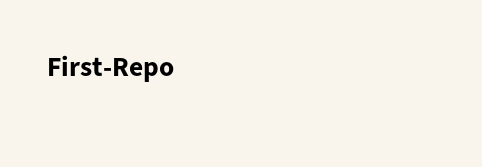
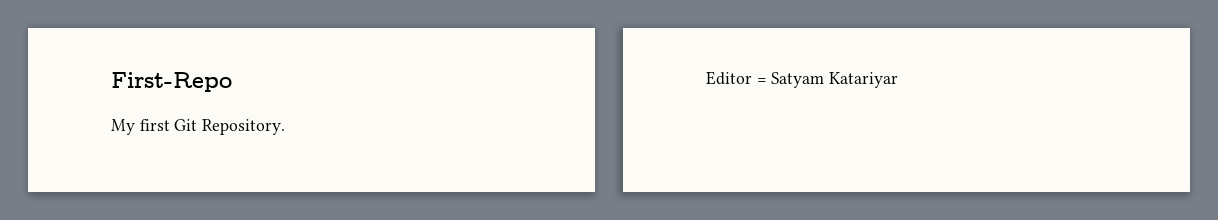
+ My first Git Repository.
+ Editor = Satyam Katariyar

